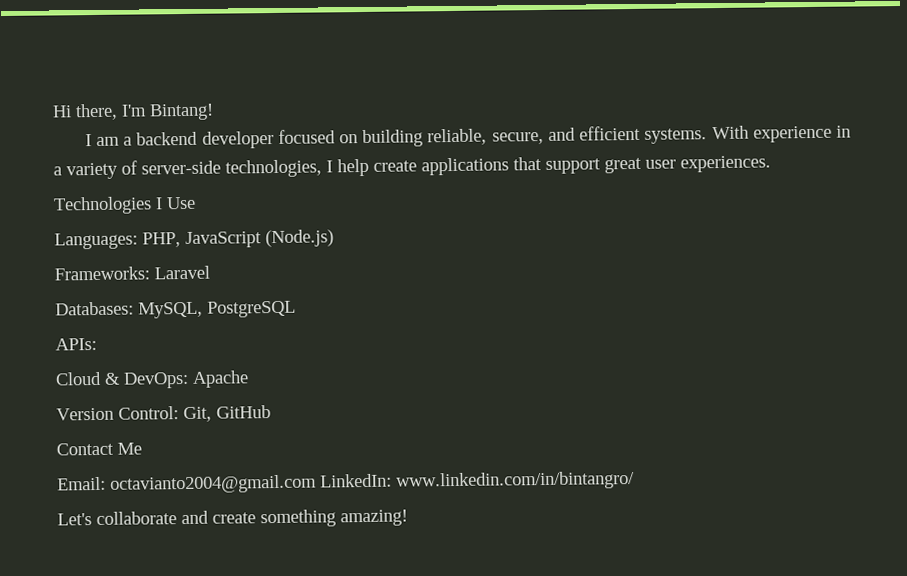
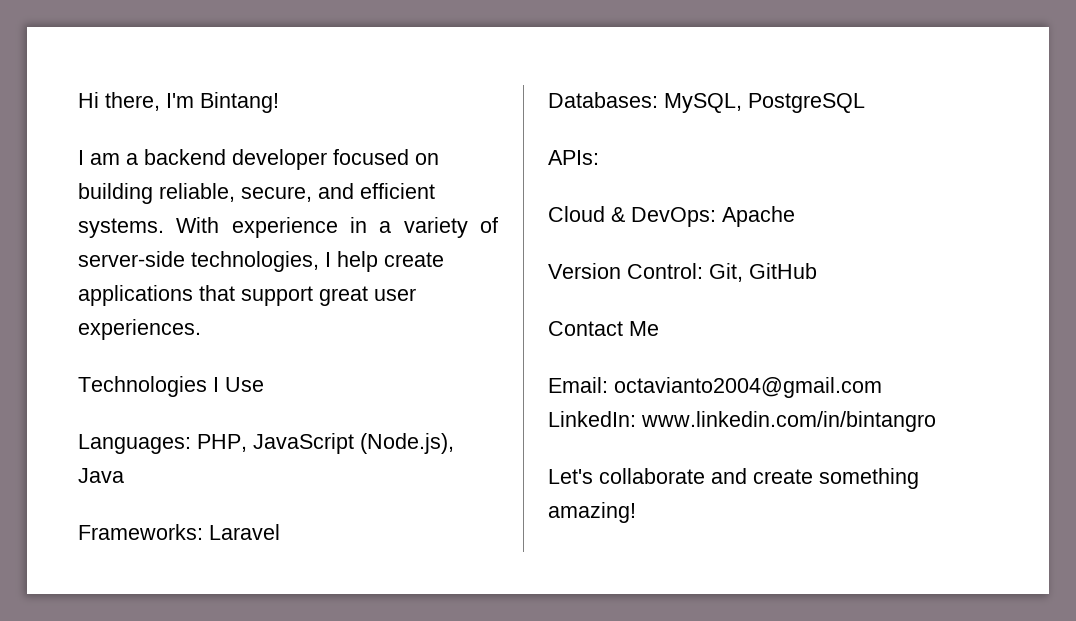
- Languages: PHP, JavaScript (Node.js)
+ Languages: PHP, JavaScript (Node.js), Java
- Email: octavianto2004@gmail.com LinkedIn: www.linkedin.com/in/bintangro/
+ Email: octavianto2004@gmail.com LinkedIn: www.linkedin.com/in/bintangro

